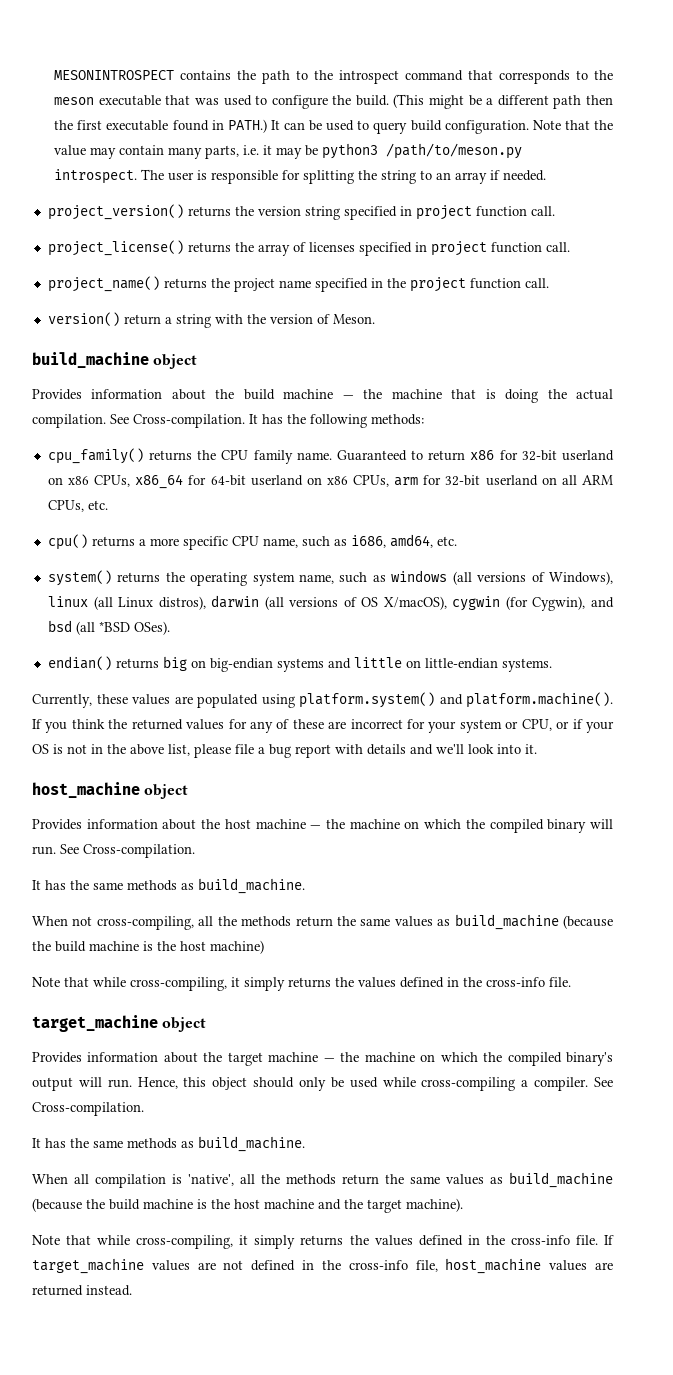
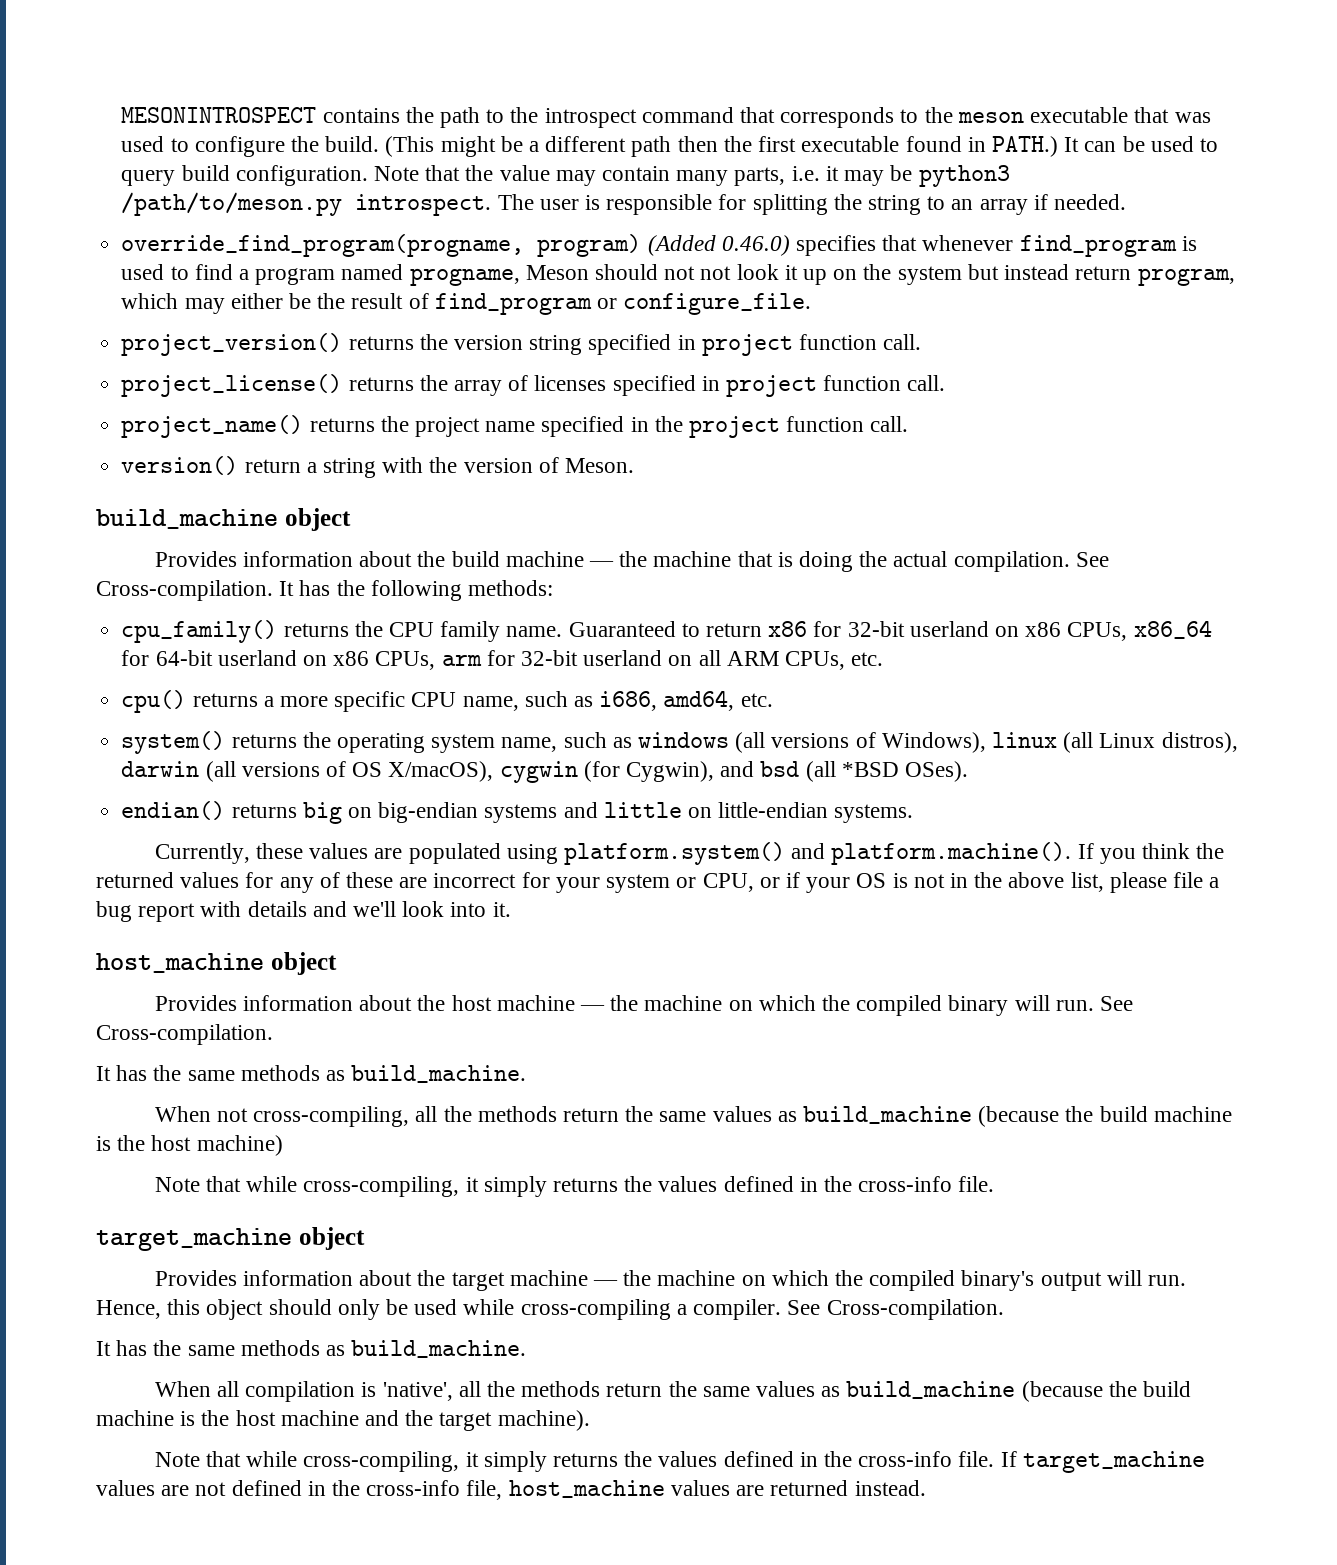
+ override_find_program(progname, program) (Added 0.46.0) specifies that whenever find_program is used to find a program named progname, Meson should not not look it up on the system but instead return program, which may either be the result of find_program or configure_file.

